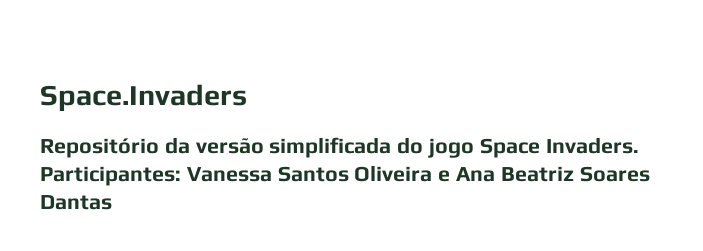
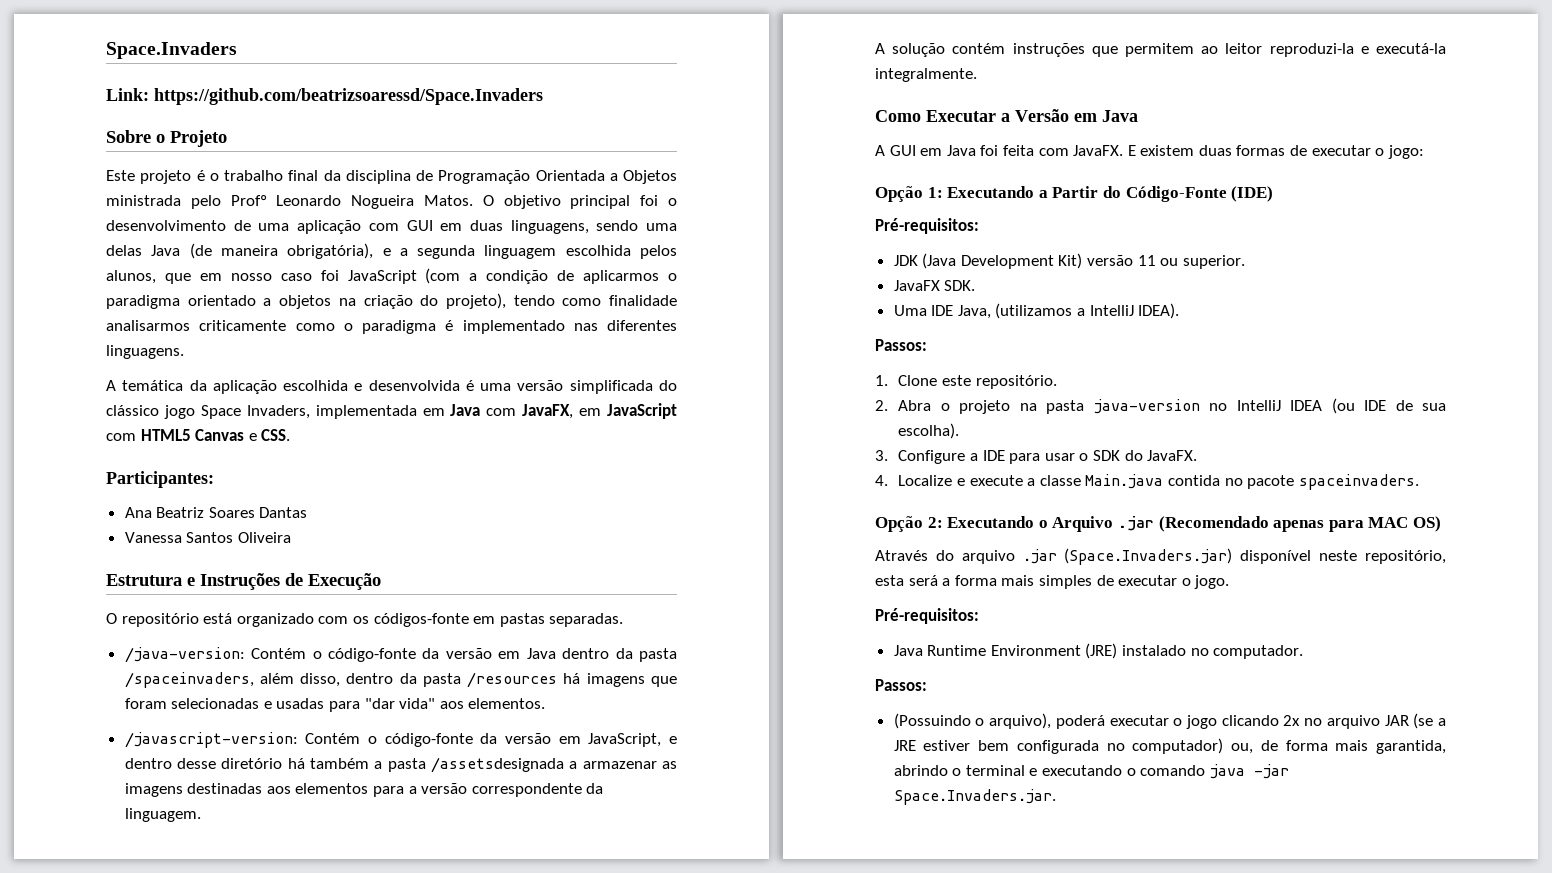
- Repositório da versão simplificada do jogo Space Invaders. Participantes: Vanessa Santos Oliveira e Ana Beatriz Soares Dantas
+ Link: https://github.com/beatrizsoaressd/Space.Invaders
+ Sobre o Projeto
+ Este projeto é o trabalho final da disciplina de Programação Orientada a Objetos ministrada pelo Profº Leonardo Nogueira Matos. O objetivo principal foi o desenvolvimento de uma aplicação com GUI em duas linguagens, sendo uma delas Java (de maneira obrigatória), e a segunda linguagem escolhida pelos alunos, que em nosso caso foi JavaScript (com a condição de aplicarmos o paradigma orientado a objetos na criação do projeto), tendo como finalidade analisarmos criticamente como o paradigma é implementado nas diferentes linguagens.
+ A temática da aplicação escolhida e desenvolvida é uma versão simplificada do clássico jogo Space Invaders, implementada em Java com JavaFX, em JavaScript com HTML5 Canvas e CSS.
+ Participantes:
+ Ana Beatriz Soares Dantas
+ Vanessa Santos Oliveira
+ Estrutura e Instruções de Execução
+ O repositório está organizado com os códigos-fonte em pastas separadas.
+ /java-version: Contém o código-fonte da versão em Java dentro da pasta /spaceinvaders, além disso, dentro da pasta /resources há imagens que foram selecionadas e usadas para "dar vida" aos elementos.
+ /javascript-version: Contém o código-fonte da versão em JavaScript, e dentro desse diretório há também a pasta /assetsdesignada a armazenar as imagens destinadas aos elementos para a versão correspondente da linguagem.
+ A solução contém instruções que permitem ao leitor reproduzi-la e executá-la integralmente.
+ Como Executar a Versão em Java
+ A GUI em Java foi feita com JavaFX. E existem duas formas de executar o jogo:
+ Opção 1: Executando a Partir do Código-Fonte (IDE)
+ Pré-requisitos:
+ JDK (Java Development Kit) versão 11 ou superior.
+ JavaFX SDK.
+ Uma IDE Java, (utilizamos a IntelliJ IDEA).
+ Passos:
+ 1. Clone este repositório.
+ 2. Abra o projeto na pasta java-version no IntelliJ IDEA (ou IDE de sua escolha).
+ 3. Configure a IDE para usar o SDK do JavaFX.
+ 4. Localize e execute a classe Main.java contida no pacote spaceinvaders.
+ Opção 2: Executando o Arquivo .jar (Recomendado apenas para MAC OS)
+ Através do arquivo .jar (Space.Invaders.jar) disponível neste repositório, esta será a forma mais simples de executar o jogo.
+ Pré-requisitos:
+ Java Runtime Environment (JRE) instalado no computador.
+ Passos:
+ (Possuindo o arquivo), poderá executar o jogo clicando 2x no arquivo JAR (se a JRE estiver bem configurada no computador) ou, de forma mais garantida, abrindo o terminal e executando o comando java -jar Space.Invaders.jar.

